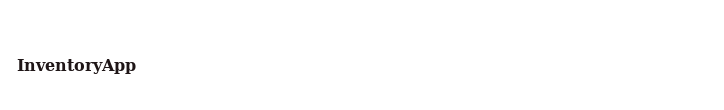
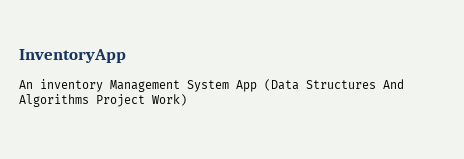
+ An inventory Management System App (Data Structures And Algorithms Project Work)

